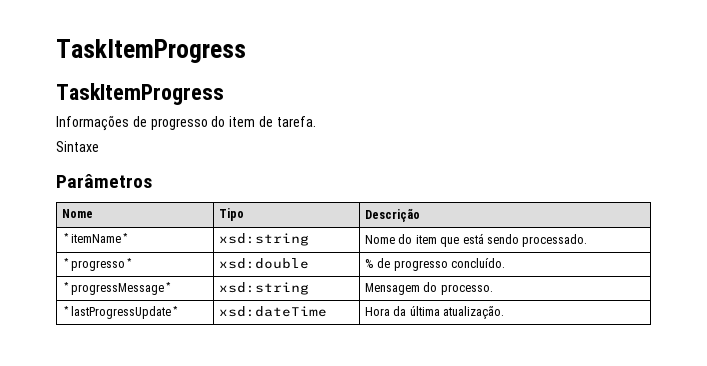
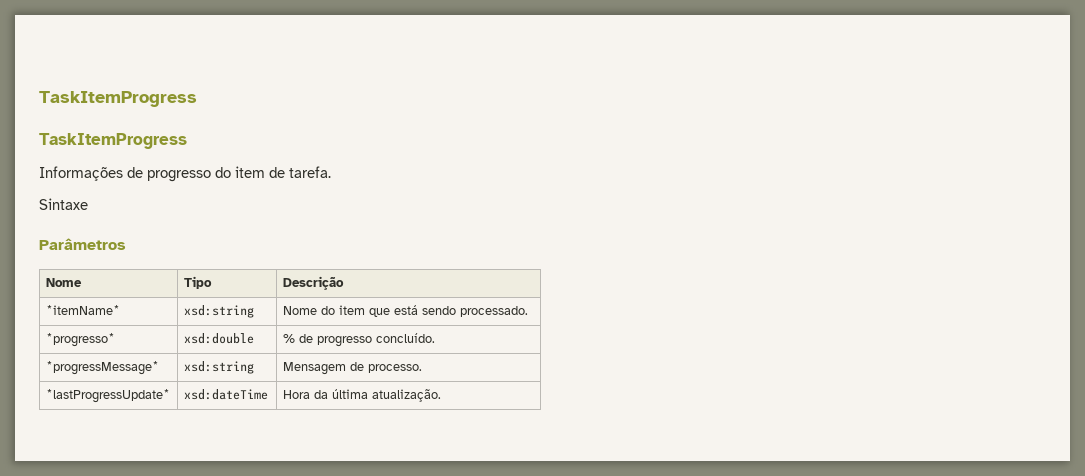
- *progressMessage* | xsd:string | Mensagem do processo.
+ *progressMessage* | xsd:string | Mensagem de processo.

